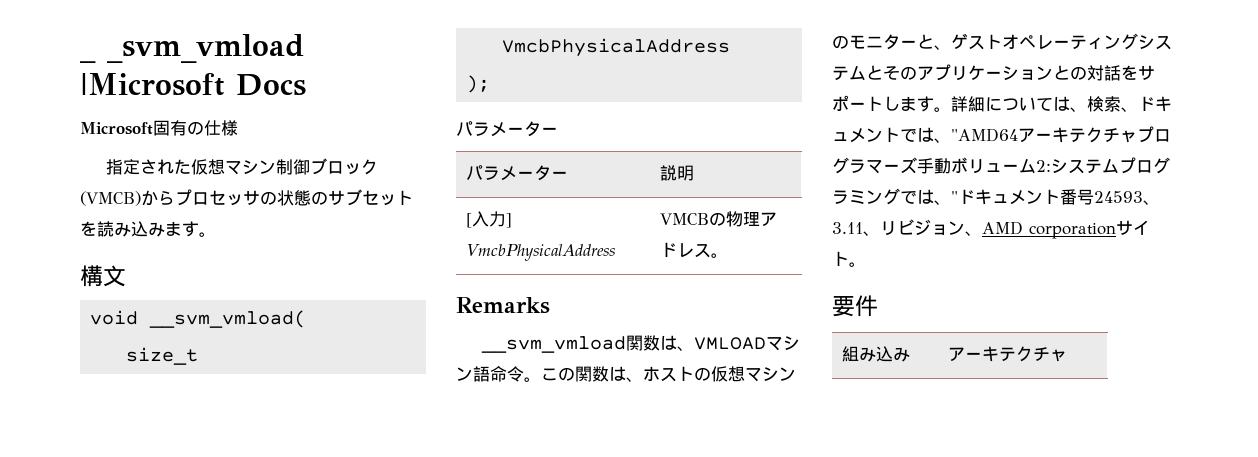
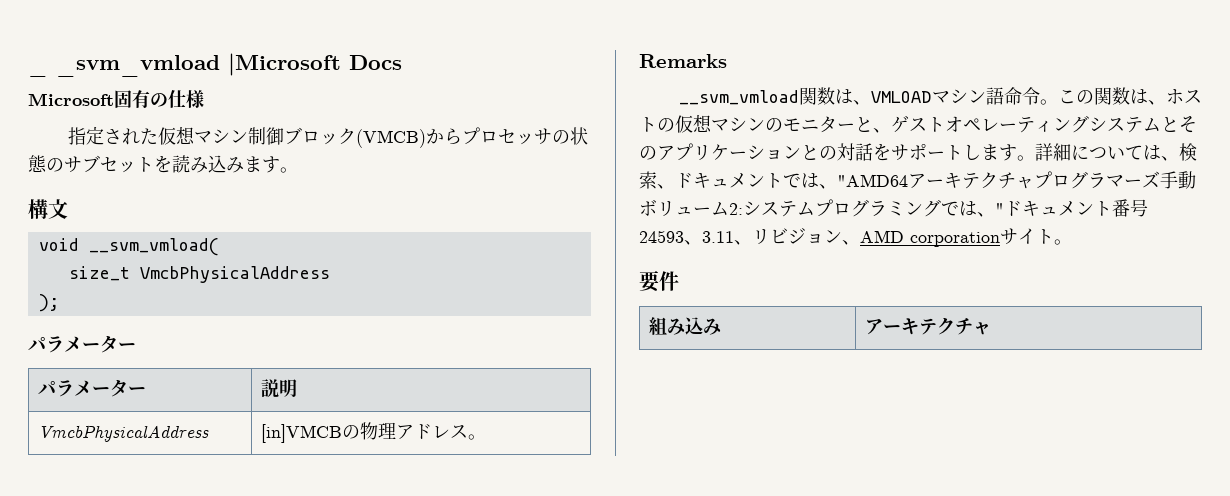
- [入力] VmcbPhysicalAddress | VMCBの物理アドレス。
+ VmcbPhysicalAddress | [in]VMCBの物理アドレス。

